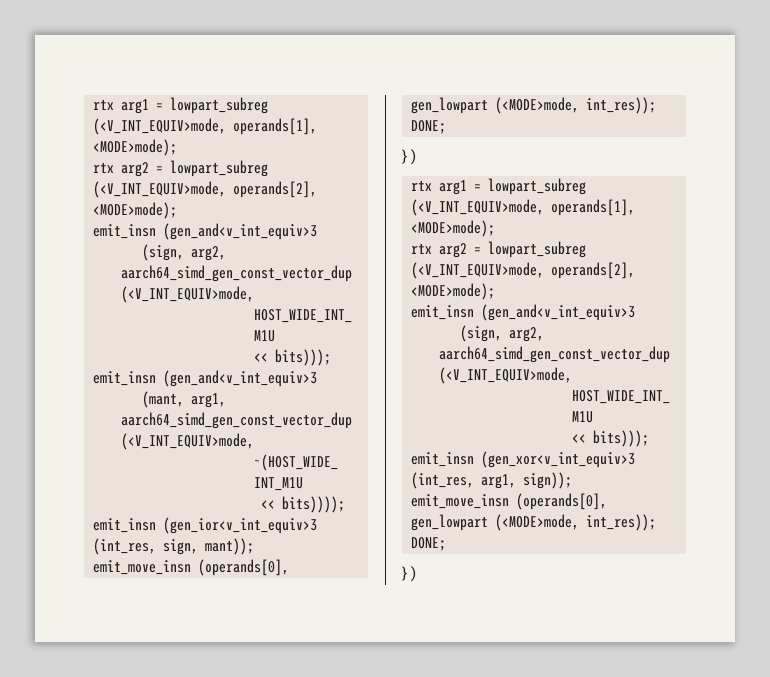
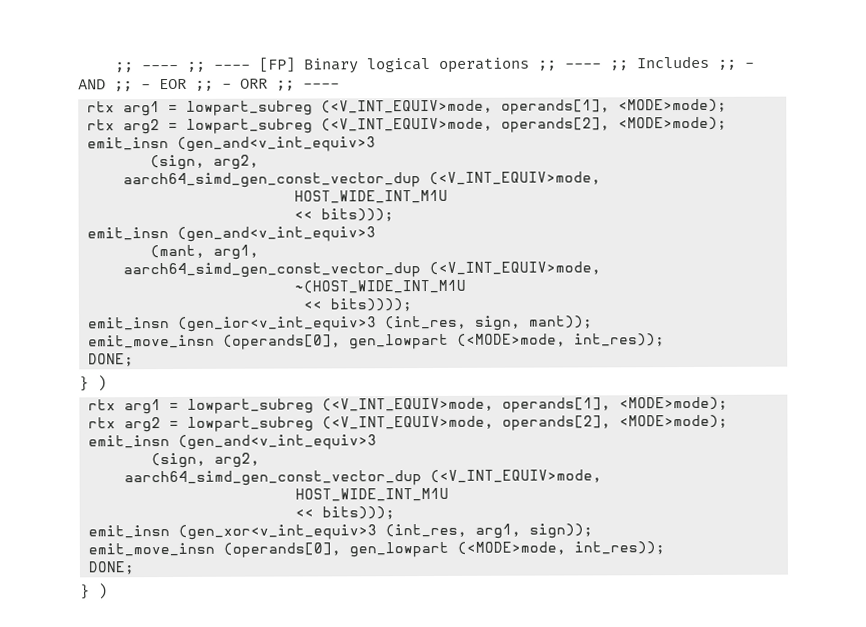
+ ;; ---- ;; ---- [FP] Binary logical operations ;; ---- ;; Includes ;; - AND ;; - EOR ;; - ORR ;; ----

